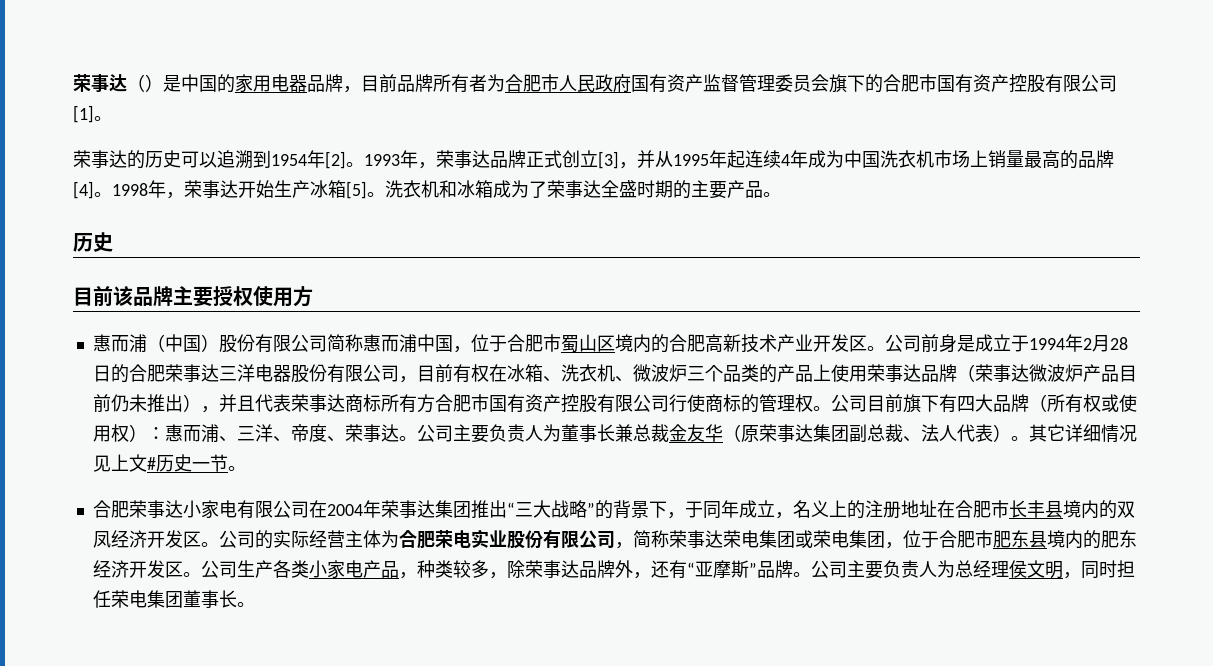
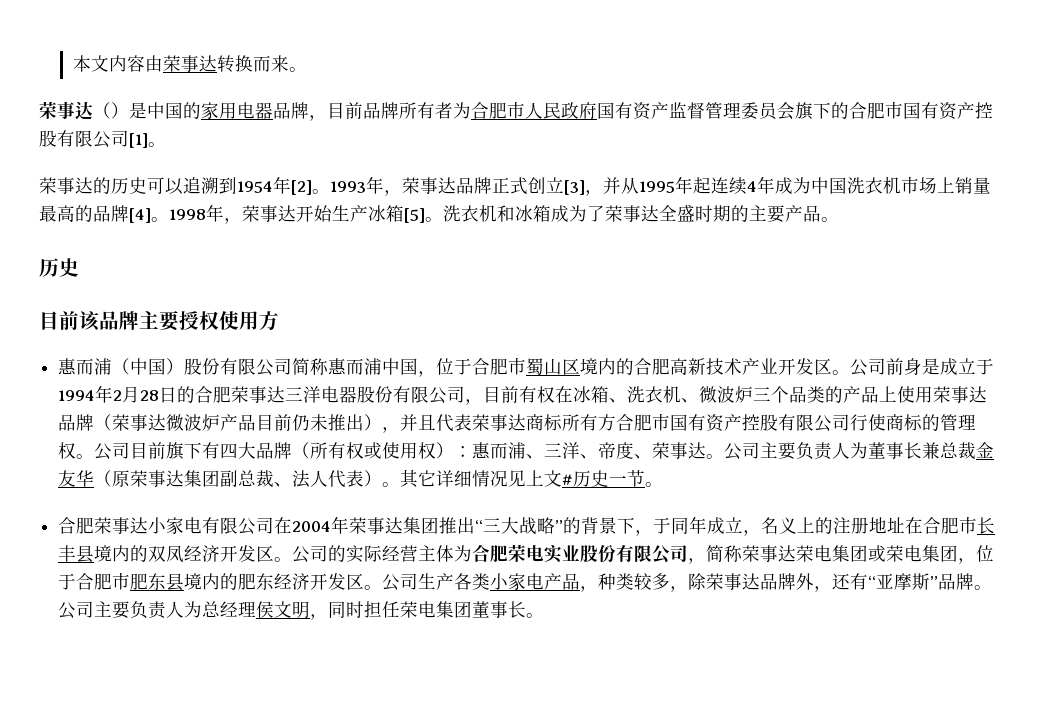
+ 本文内容由荣事达转换而来。

